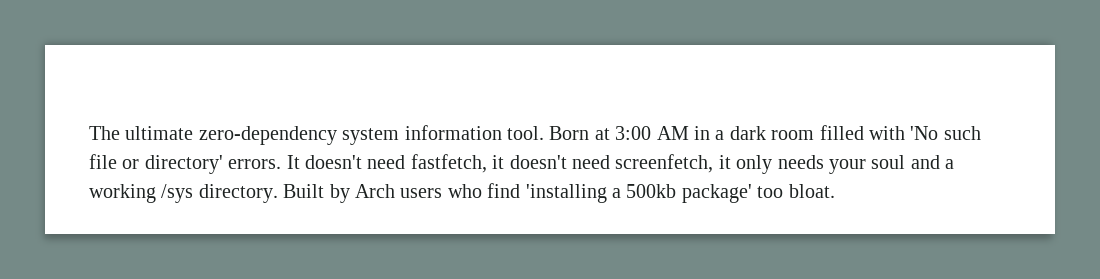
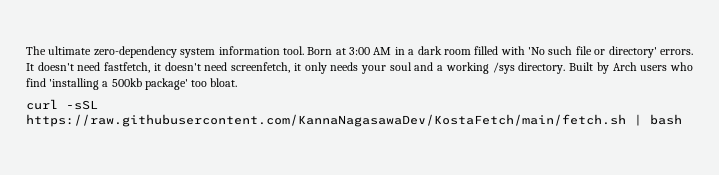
+ curl -sSL https://raw.githubusercontent.com/KannaNagasawaDev/KostaFetch/main/fetch.sh | bash

